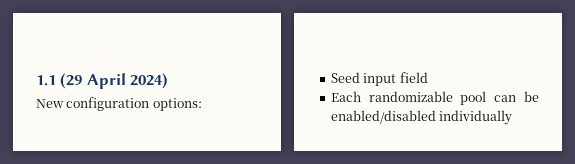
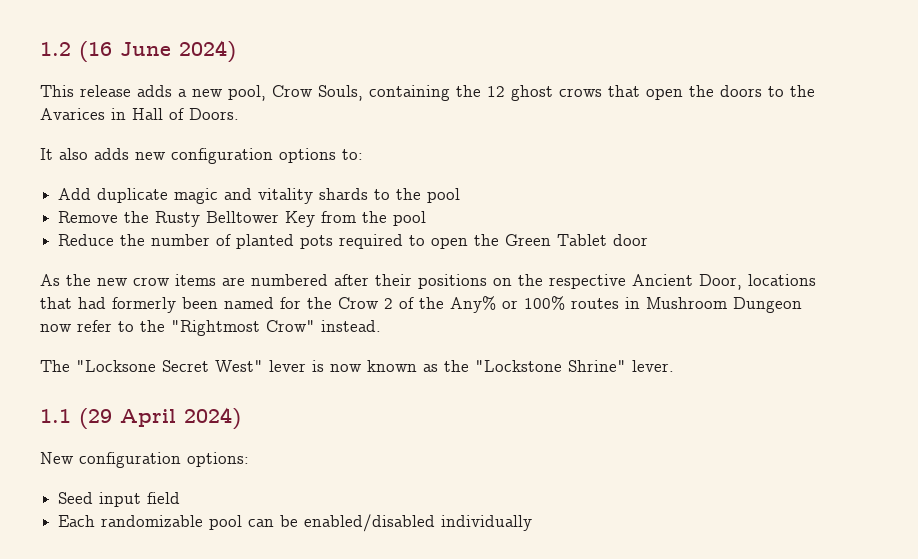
+ 1.2 (16 June 2024)
+ This release adds a new pool, Crow Souls, containing the 12 ghost crows that open the doors to the Avarices in Hall of Doors.
+ It also adds new configuration options to:
+ Add duplicate magic and vitality shards to the pool
+ Remove the Rusty Belltower Key from the pool
+ Reduce the number of planted pots required to open the Green Tablet door
+ As the new crow items are numbered after their positions on the respective Ancient Door, locations that had formerly been named for the Crow 2 of the Any% or 100% routes in Mushroom Dungeon now refer to the "Rightmost Crow" instead.
+ The "Locksone Secret West" lever is now known as the "Lockstone Shrine" lever.

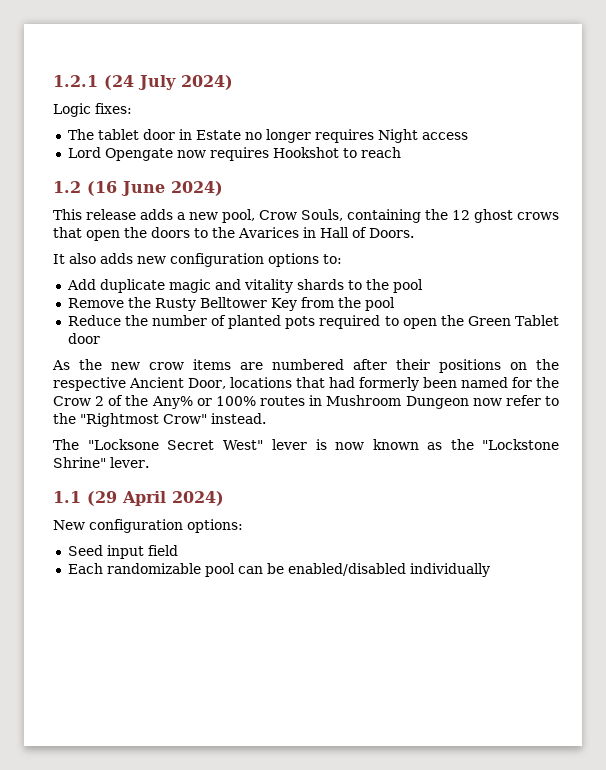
+ 1.2.1 (24 July 2024)
+ Logic fixes:
+ The tablet door in Estate no longer requires Night access
+ Lord Opengate now requires Hookshot to reach

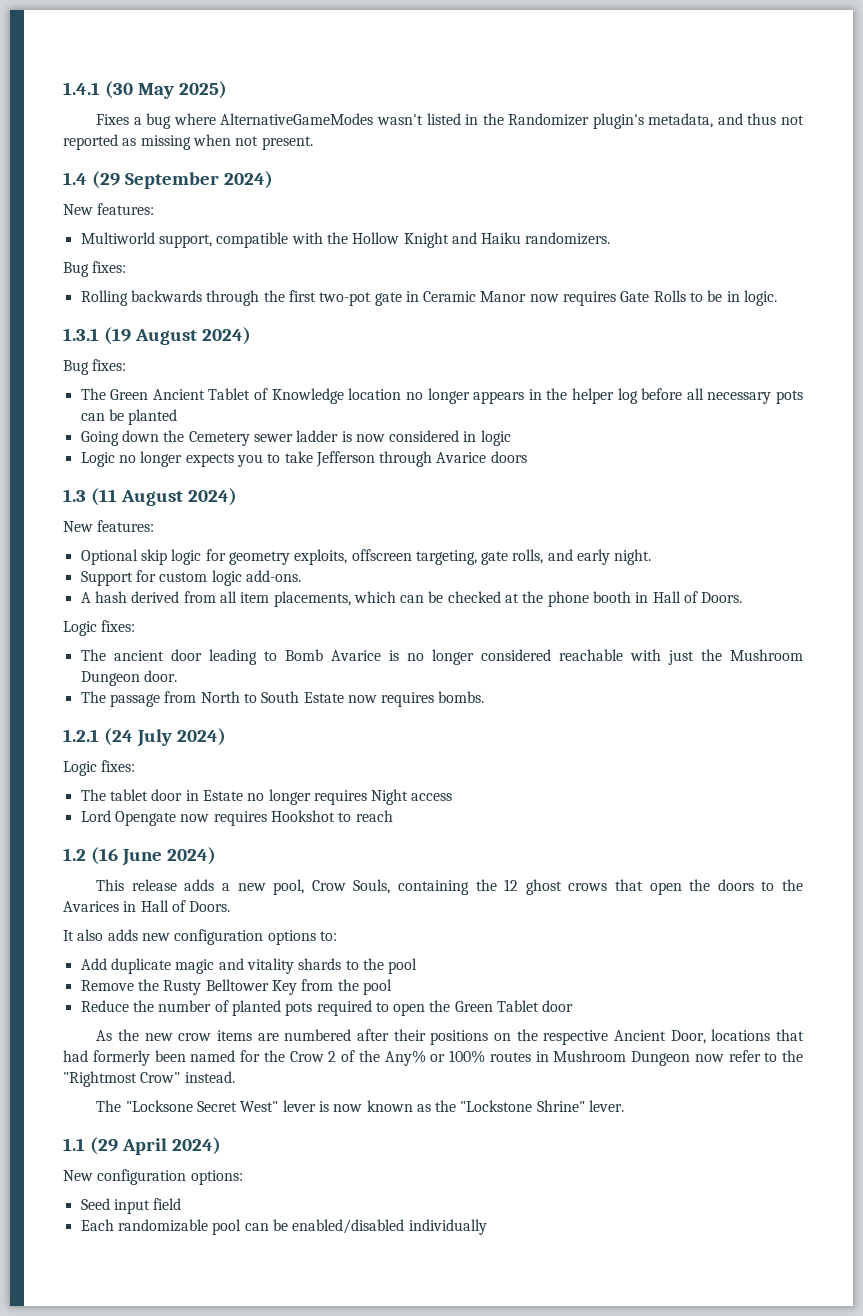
+ 1.4.1 (30 May 2025)
+ Fixes a bug where AlternativeGameModes wasn't listed in the Randomizer plugin's metadata, and thus not reported as missing when not present.
+ 1.4 (29 September 2024)
+ New features:
+ Multiworld support, compatible with the Hollow Knight and Haiku randomizers.
+ Bug fixes:
+ Rolling backwards through the first two-pot gate in Ceramic Manor now requires Gate Rolls to be in logic.
+ 1.3.1 (19 August 2024)
+ Bug fixes:
+ The Green Ancient Tablet of Knowledge location no longer appears in the helper log before all necessary pots can be planted
+ Going down the Cemetery sewer ladder is now considered in logic
+ Logic no longer expects you to take Jefferson through Avarice doors
+ 1.3 (11 August 2024)
+ New features:
+ Optional skip logic for geometry exploits, offscreen targeting, gate rolls, and early night.
+ Support for custom logic add-ons.
+ A hash derived from all item placements, which can be checked at the phone booth in Hall of Doors.
+ Logic fixes:
+ The ancient door leading to Bomb Avarice is no longer considered reachable with just the Mushroom Dungeon door.
+ The passage from North to South Estate now requires bombs.

